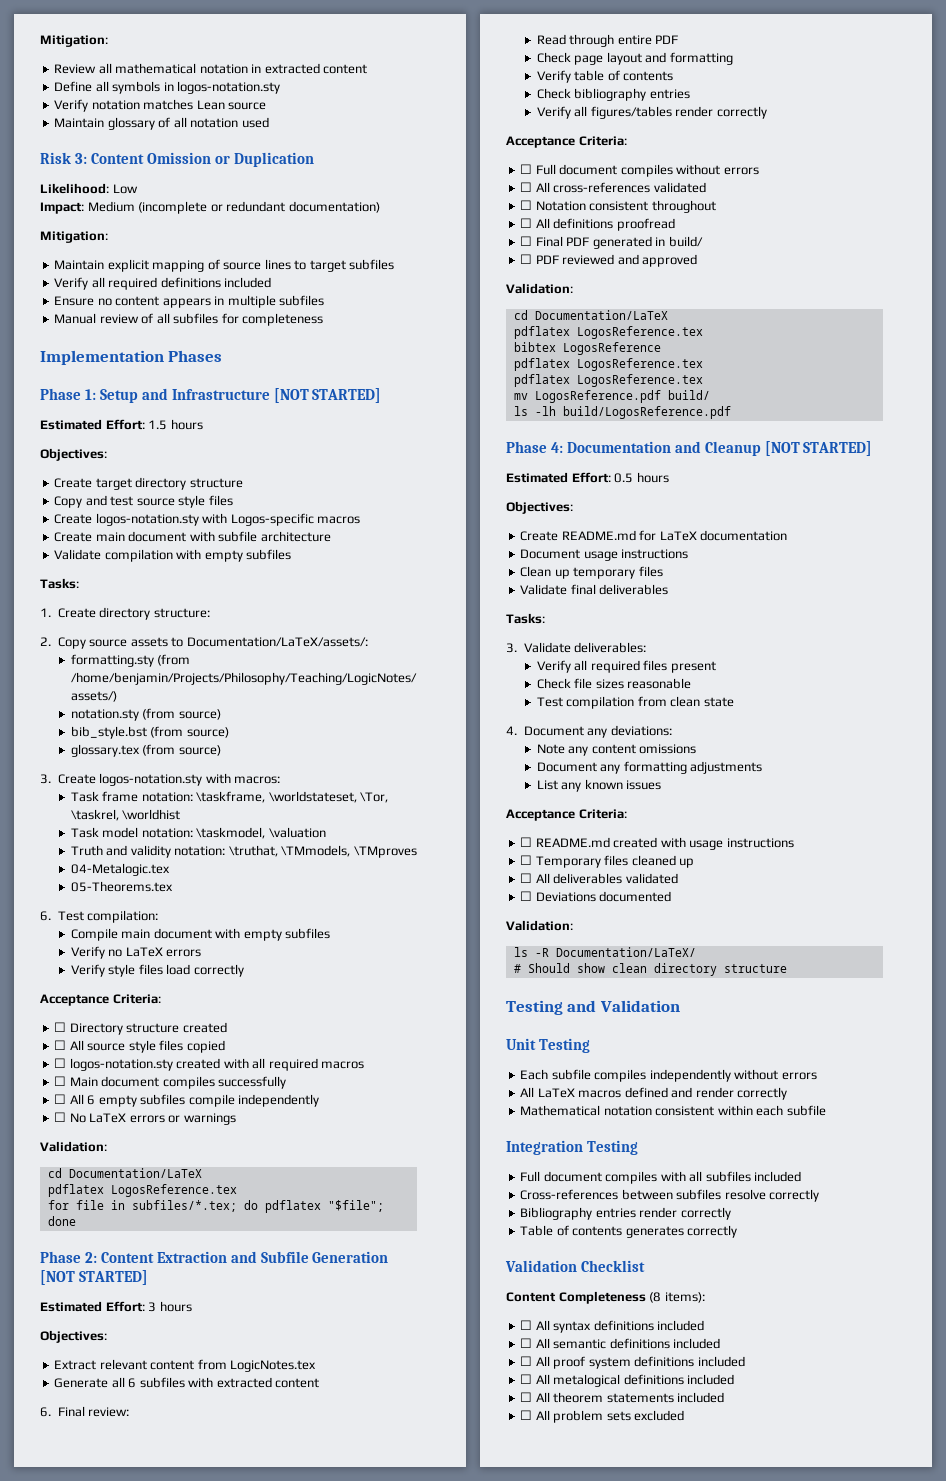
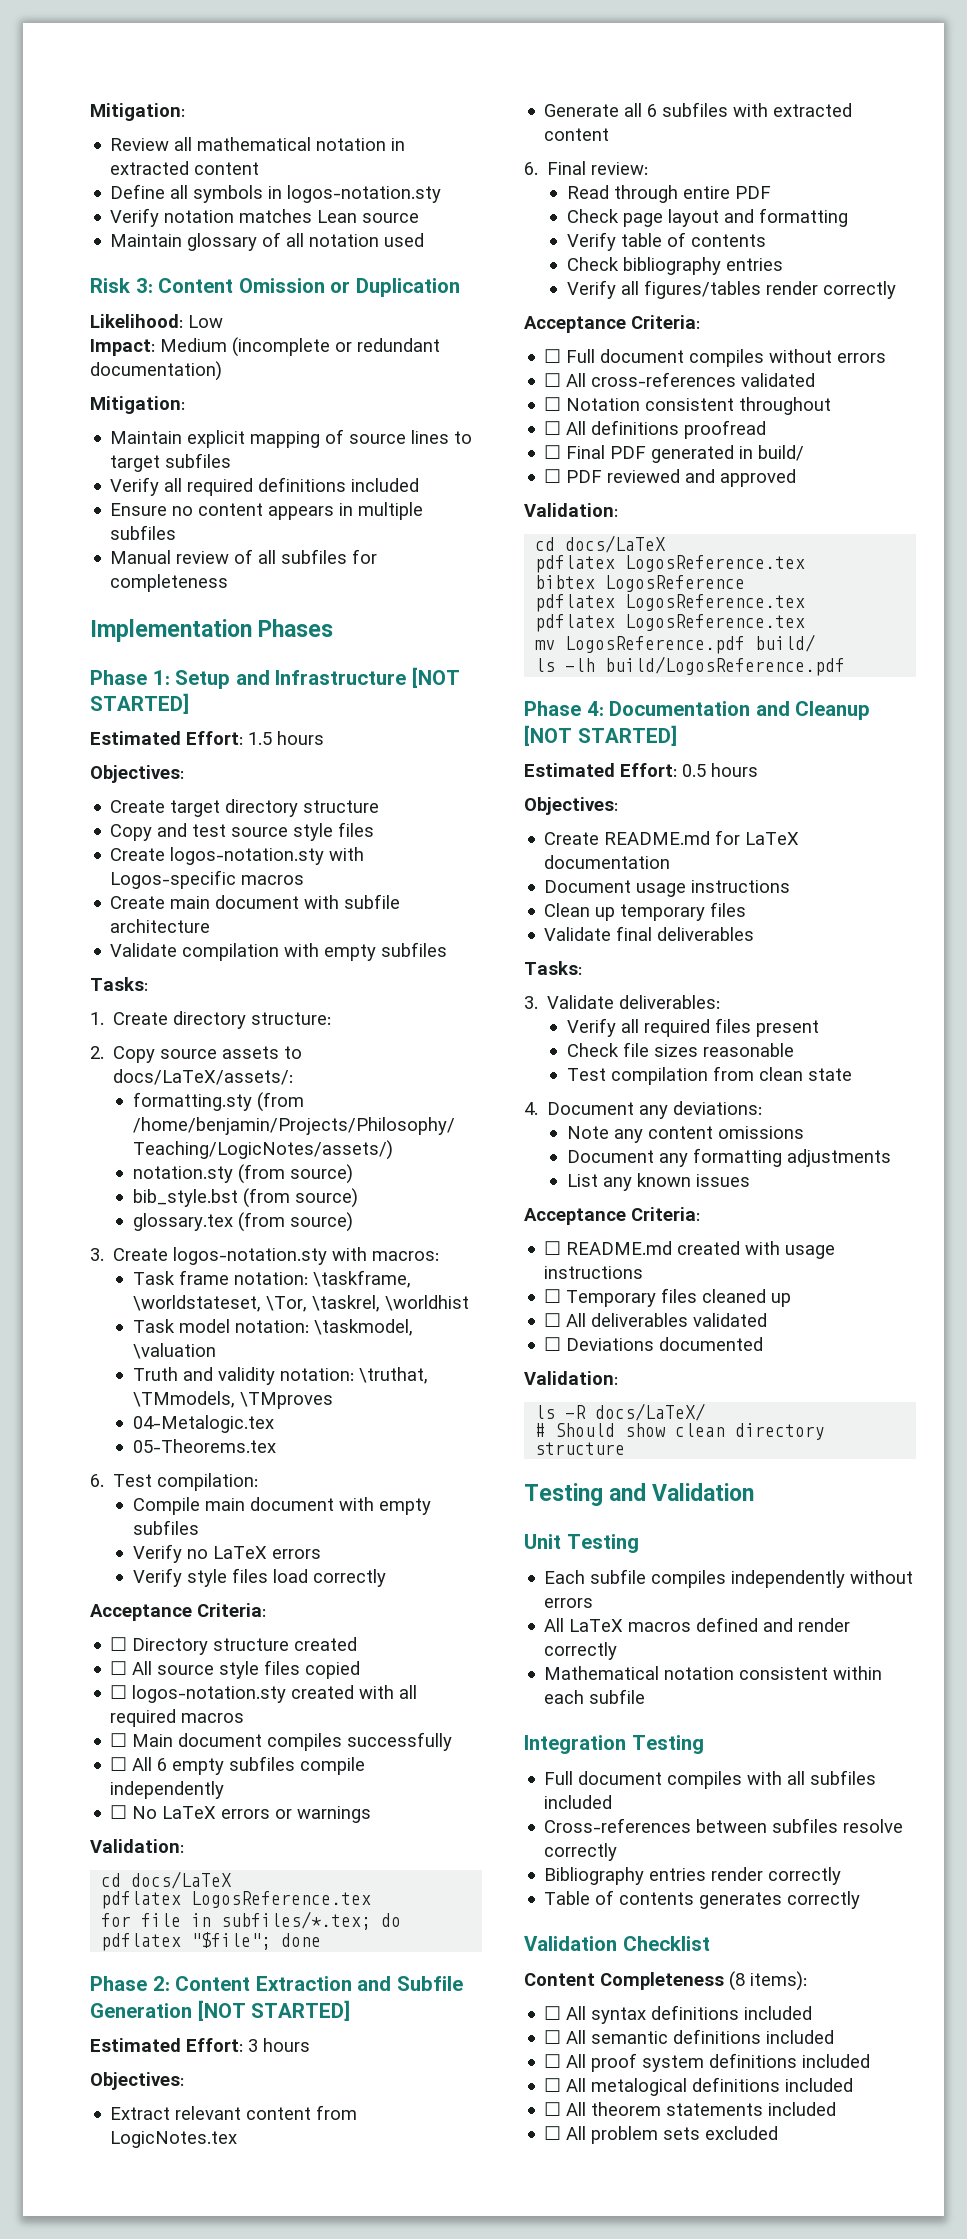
- 2. Copy source assets to Documentation/LaTeX/assets/:
+ 2. Copy source assets to docs/LaTeX/assets/:
  ☐ No LaTeX errors or warnings
  Validation:
- cd Documentation/LaTeX
+ cd docs/LaTeX
  ☐ PDF reviewed and approved
  Validation:
- cd Documentation/LaTeX
+ cd docs/LaTeX
- ls -R Documentation/LaTeX/
+ ls -R docs/LaTeX/

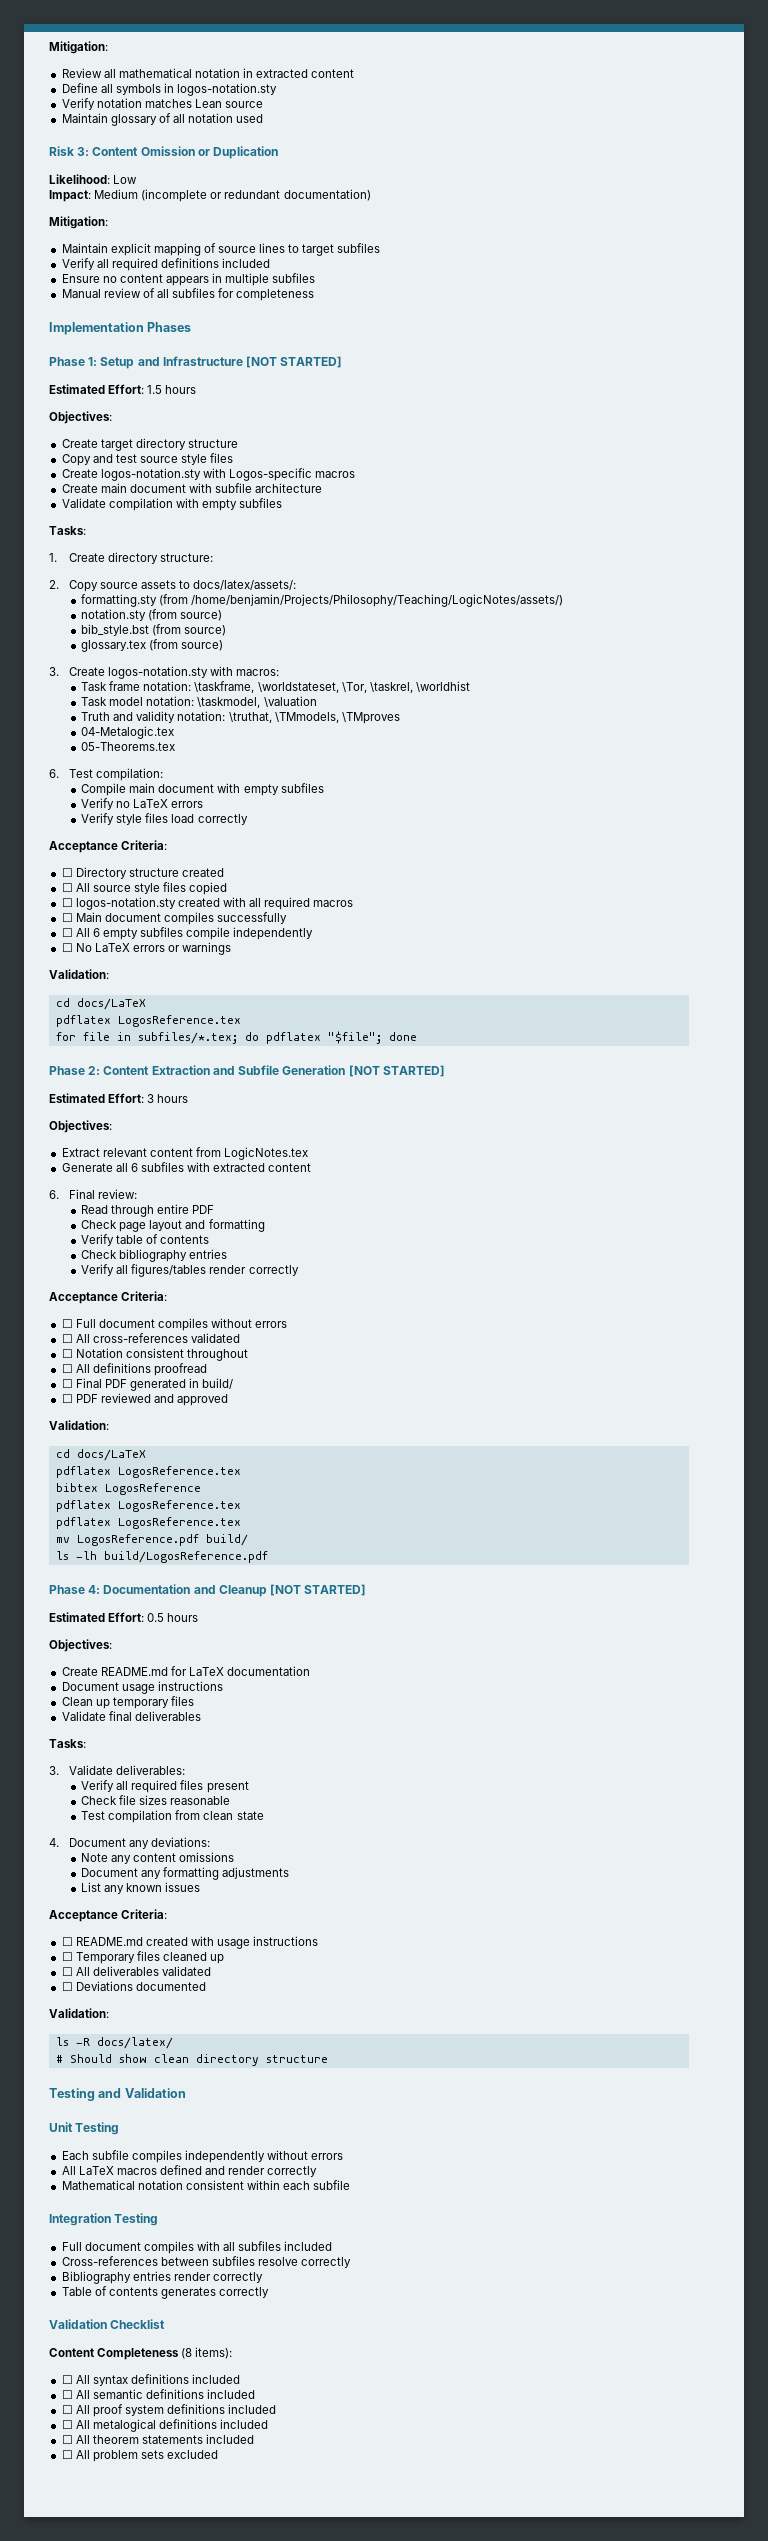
- 2. Copy source assets to docs/LaTeX/assets/:
+ 2. Copy source assets to docs/latex/assets/:
- ls -R docs/LaTeX/
+ ls -R docs/latex/

